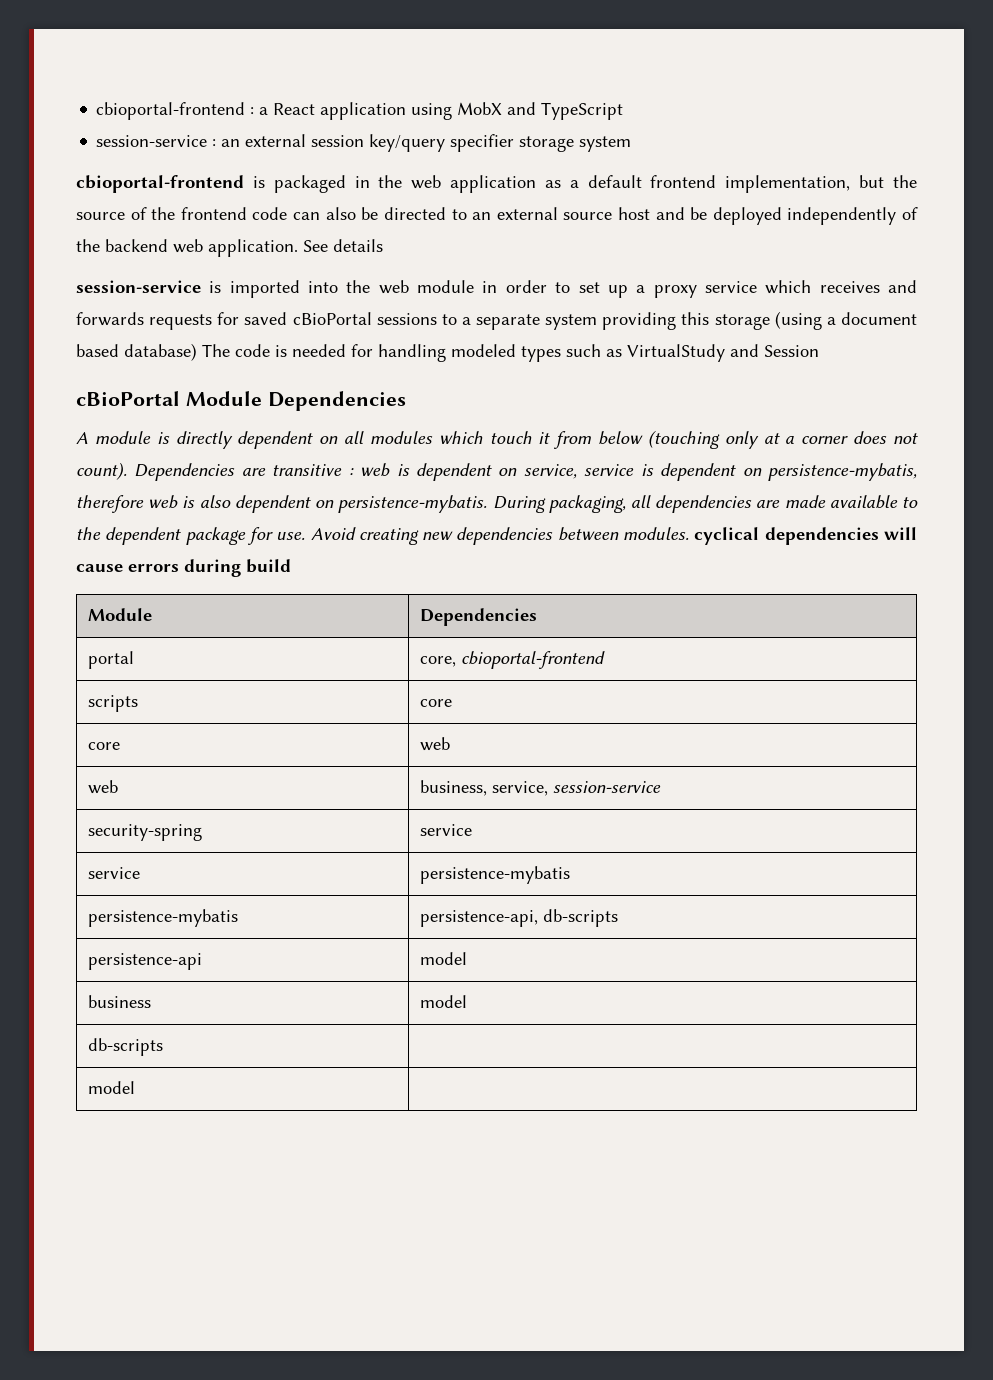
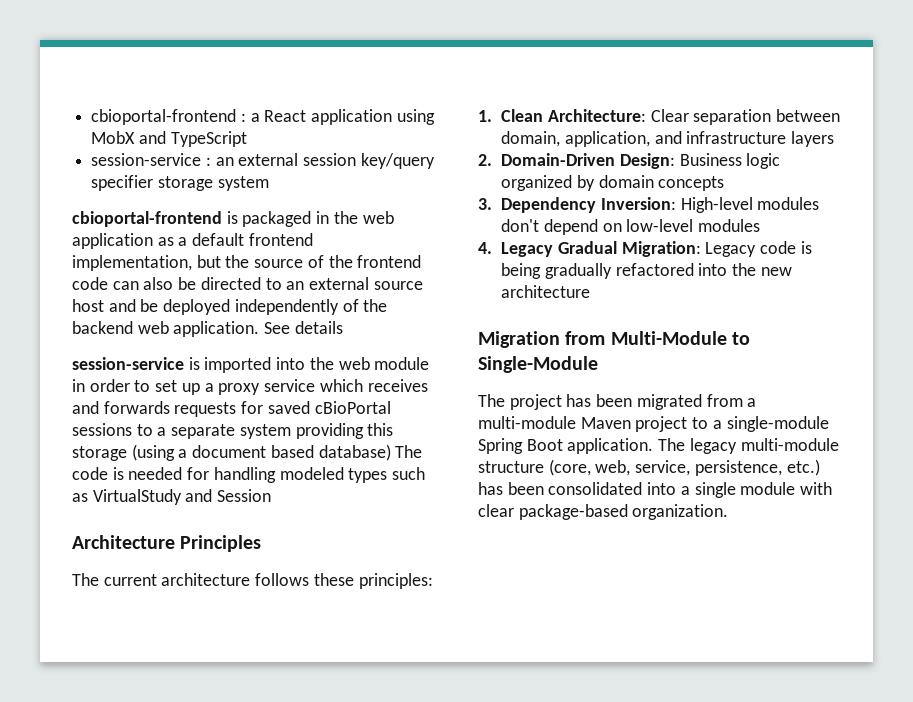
- cBioPortal Module Dependencies
- A module is directly dependent on all modules which touch it from below (touching only at a corner does not count). Dependencies are transitive : web is dependent on service, service is dependent on persistence-mybatis, therefore web is also dependent on persistence-mybatis. During packaging, all dependencies are made available to the dependent package for use. Avoid creating new dependencies between modules. cyclical dependencies will cause errors during build
- Module | Dependencies
- portal | core, cbioportal-frontend
- scripts | core
- core | web
- web | business, service, session-service
- security-spring | service
- service | persistence-mybatis
- persistence-mybatis | persistence-api, db-scripts
- persistence-api | model
- business | model
- db-scripts |
- model |
+ Architecture Principles
+ The current architecture follows these principles:
+ 1. Clean Architecture: Clear separation between domain, application, and infrastructure layers
+ 2. Domain-Driven Design: Business logic organized by domain concepts
+ 3. Dependency Inversion: High-level modules don't depend on low-level modules
+ 4. Legacy Gradual Migration: Legacy code is being gradually refactored into the new architecture
+ Migration from Multi-Module to Single-Module
+ The project has been migrated from a multi-module Maven project to a single-module Spring Boot application. The legacy multi-module structure (core, web, service, persistence, etc.) has been consolidated into a single module with clear package-based organization.

